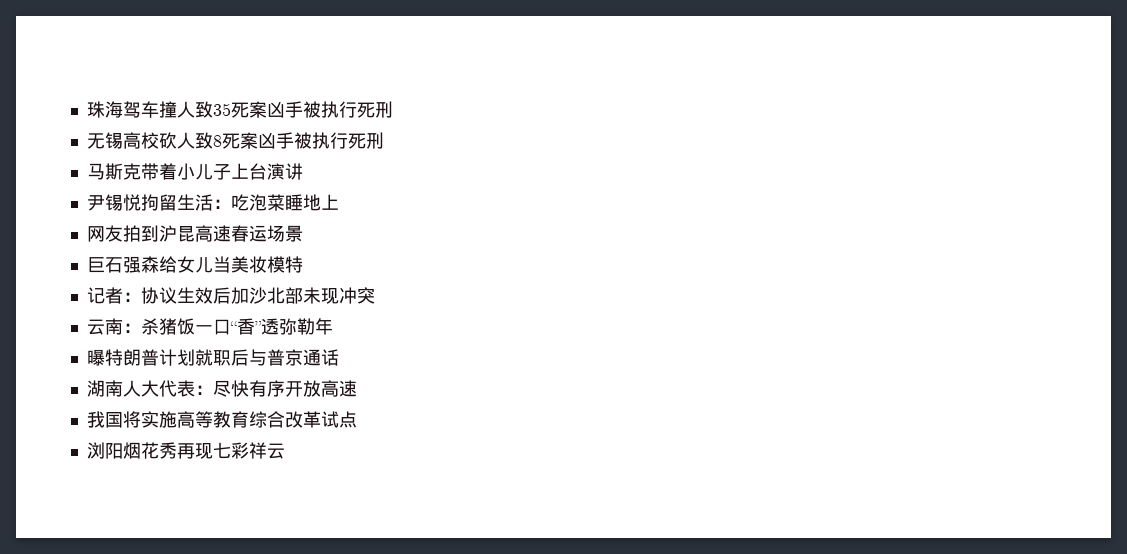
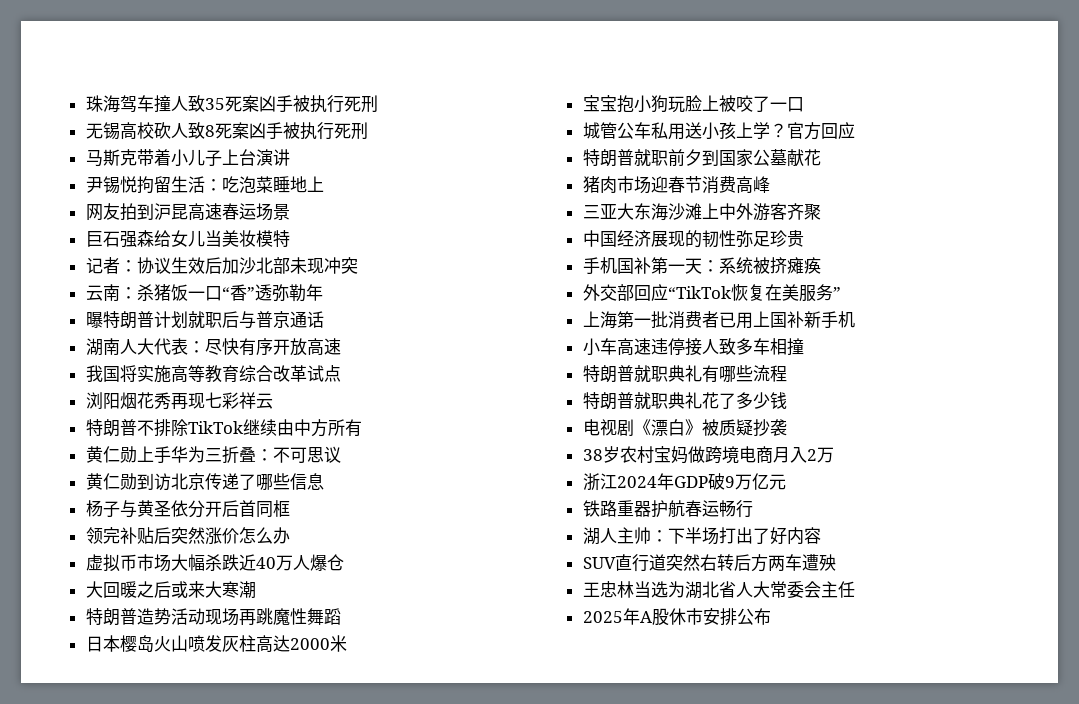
+ 特朗普不排除TikTok继续由中方所有
+ 黄仁勋上手华为三折叠：不可思议
+ 黄仁勋到访北京传递了哪些信息
+ 杨子与黄圣依分开后首同框
+ 领完补贴后突然涨价怎么办
+ 虚拟币市场大幅杀跌近40万人爆仓
+ 大回暖之后或来大寒潮
+ 特朗普造势活动现场再跳魔性舞蹈
+ 日本樱岛火山喷发灰柱高达2000米
+ 宝宝抱小狗玩脸上被咬了一口
+ 城管公车私用送小孩上学？官方回应
+ 特朗普就职前夕到国家公墓献花
+ 猪肉市场迎春节消费高峰
+ 三亚大东海沙滩上中外游客齐聚
+ 中国经济展现的韧性弥足珍贵
+ 手机国补第一天：系统被挤瘫痪
+ 外交部回应“TikTok恢复在美服务”
+ 上海第一批消费者已用上国补新手机
+ 小车高速违停接人致多车相撞
+ 特朗普就职典礼有哪些流程
+ 特朗普就职典礼花了多少钱
+ 电视剧《漂白》被质疑抄袭
+ 38岁农村宝妈做跨境电商月入2万
+ 浙江2024年GDP破9万亿元
+ 铁路重器护航春运畅行
+ 湖人主帅：下半场打出了好内容
+ SUV直行道突然右转后方两车遭殃
+ 王忠林当选为湖北省人大常委会主任
+ 2025年A股休市安排公布

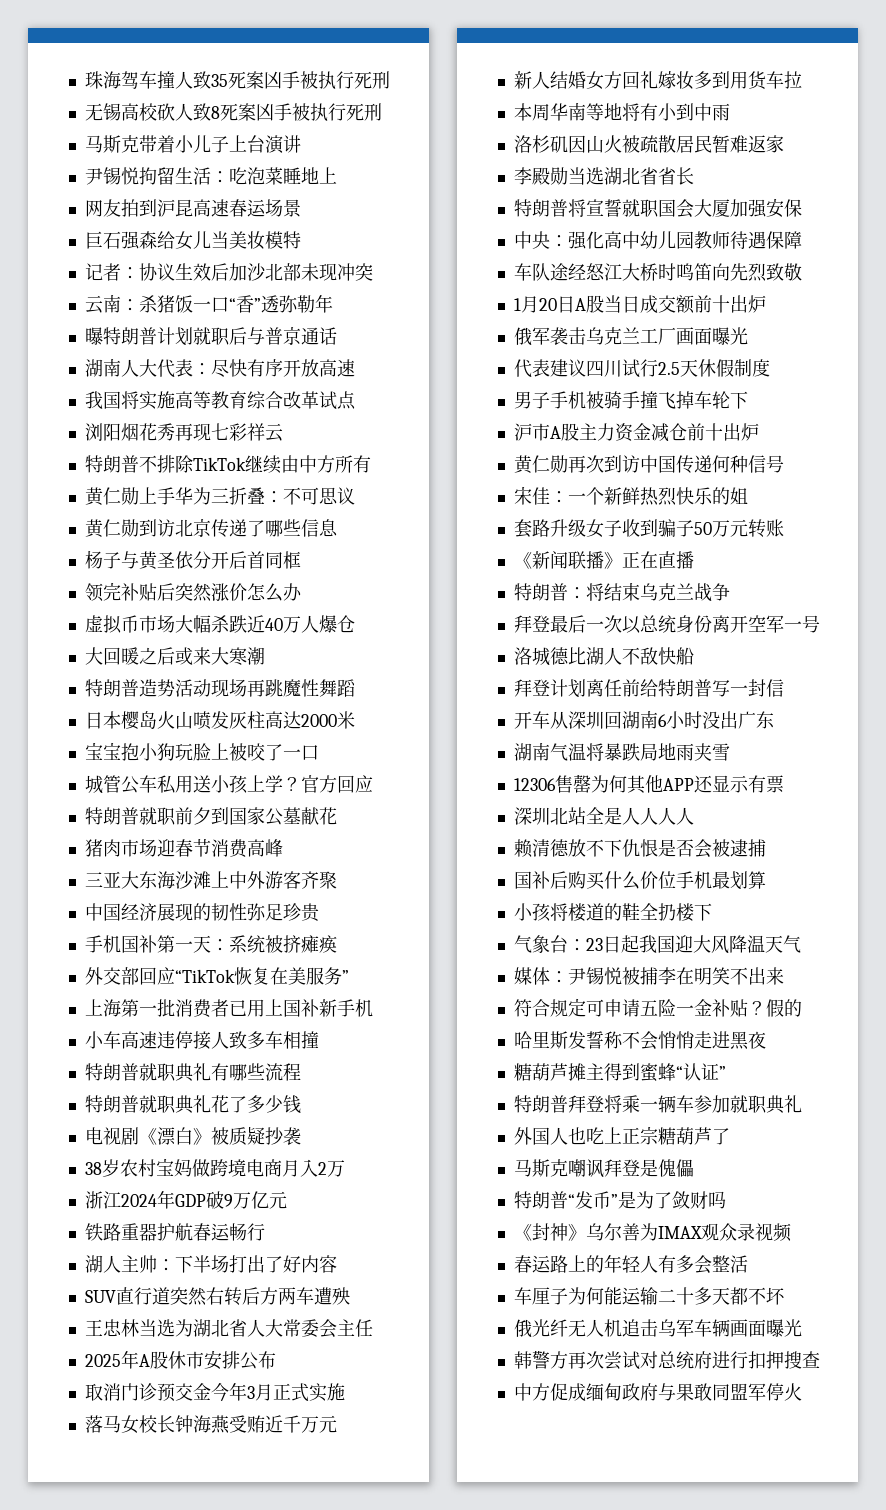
+ 取消门诊预交金今年3月正式实施
+ 落马女校长钟海燕受贿近千万元
+ 新人结婚女方回礼嫁妆多到用货车拉
+ 本周华南等地将有小到中雨
+ 洛杉矶因山火被疏散居民暂难返家
+ 李殿勋当选湖北省省长
+ 特朗普将宣誓就职国会大厦加强安保
+ 中央：强化高中幼儿园教师待遇保障
+ 车队途经怒江大桥时鸣笛向先烈致敬
+ 1月20日A股当日成交额前十出炉
+ 俄军袭击乌克兰工厂画面曝光
+ 代表建议四川试行2.5天休假制度
+ 男子手机被骑手撞飞掉车轮下
+ 沪市A股主力资金减仓前十出炉
+ 黄仁勋再次到访中国传递何种信号
+ 宋佳：一个新鲜热烈快乐的姐
+ 套路升级女子收到骗子50万元转账
+ 《新闻联播》正在直播
+ 特朗普：将结束乌克兰战争
+ 拜登最后一次以总统身份离开空军一号
+ 洛城德比湖人不敌快船
+ 拜登计划离任前给特朗普写一封信
+ 开车从深圳回湖南6小时没出广东
+ 湖南气温将暴跌局地雨夹雪
+ 12306售罄为何其他APP还显示有票
+ 深圳北站全是人人人人
+ 赖清德放不下仇恨是否会被逮捕
+ 国补后购买什么价位手机最划算
+ 小孩将楼道的鞋全扔楼下
+ 气象台：23日起我国迎大风降温天气
+ 媒体：尹锡悦被捕李在明笑不出来
+ 符合规定可申请五险一金补贴？假的
+ 哈里斯发誓称不会悄悄走进黑夜
+ 糖葫芦摊主得到蜜蜂“认证”
+ 特朗普拜登将乘一辆车参加就职典礼
+ 外国人也吃上正宗糖葫芦了
+ 马斯克嘲讽拜登是傀儡
+ 特朗普“发币”是为了敛财吗
+ 《封神》乌尔善为IMAX观众录视频
+ 春运路上的年轻人有多会整活
+ 车厘子为何能运输二十多天都不坏
+ 俄光纤无人机追击乌军车辆画面曝光
+ 韩警方再次尝试对总统府进行扣押搜查
+ 中方促成缅甸政府与果敢同盟军停火

